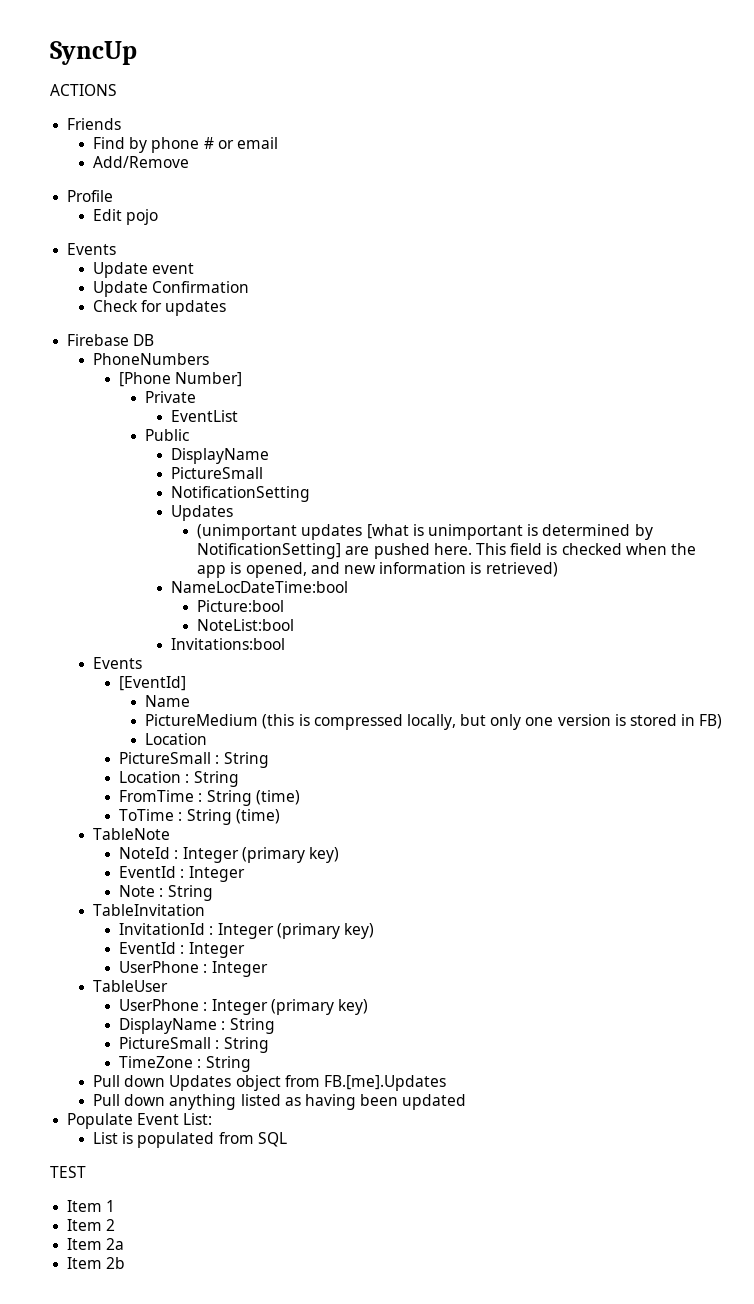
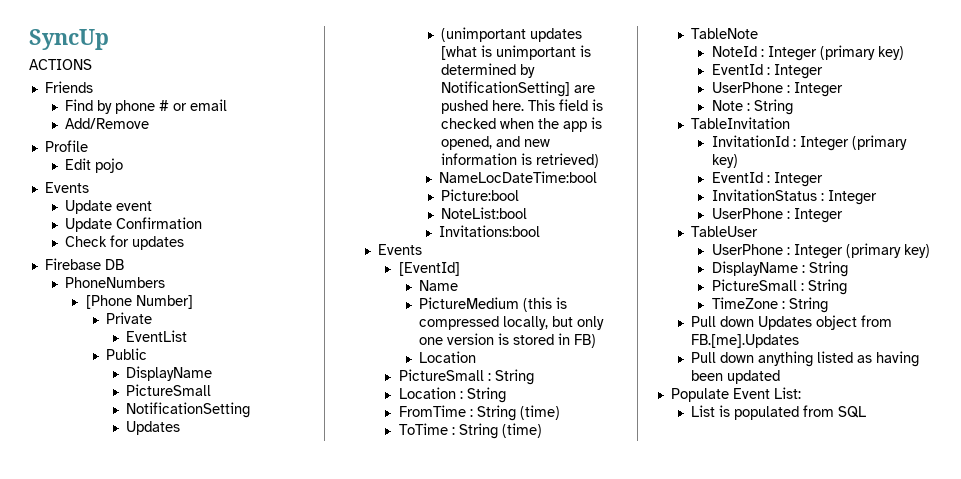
  NoteId : Integer (primary key)
  EventId : Integer
+ UserPhone : Integer
+ InvitationStatus : Integer
- TEST
- Item 1
- Item 2
- Item 2a
- Item 2b

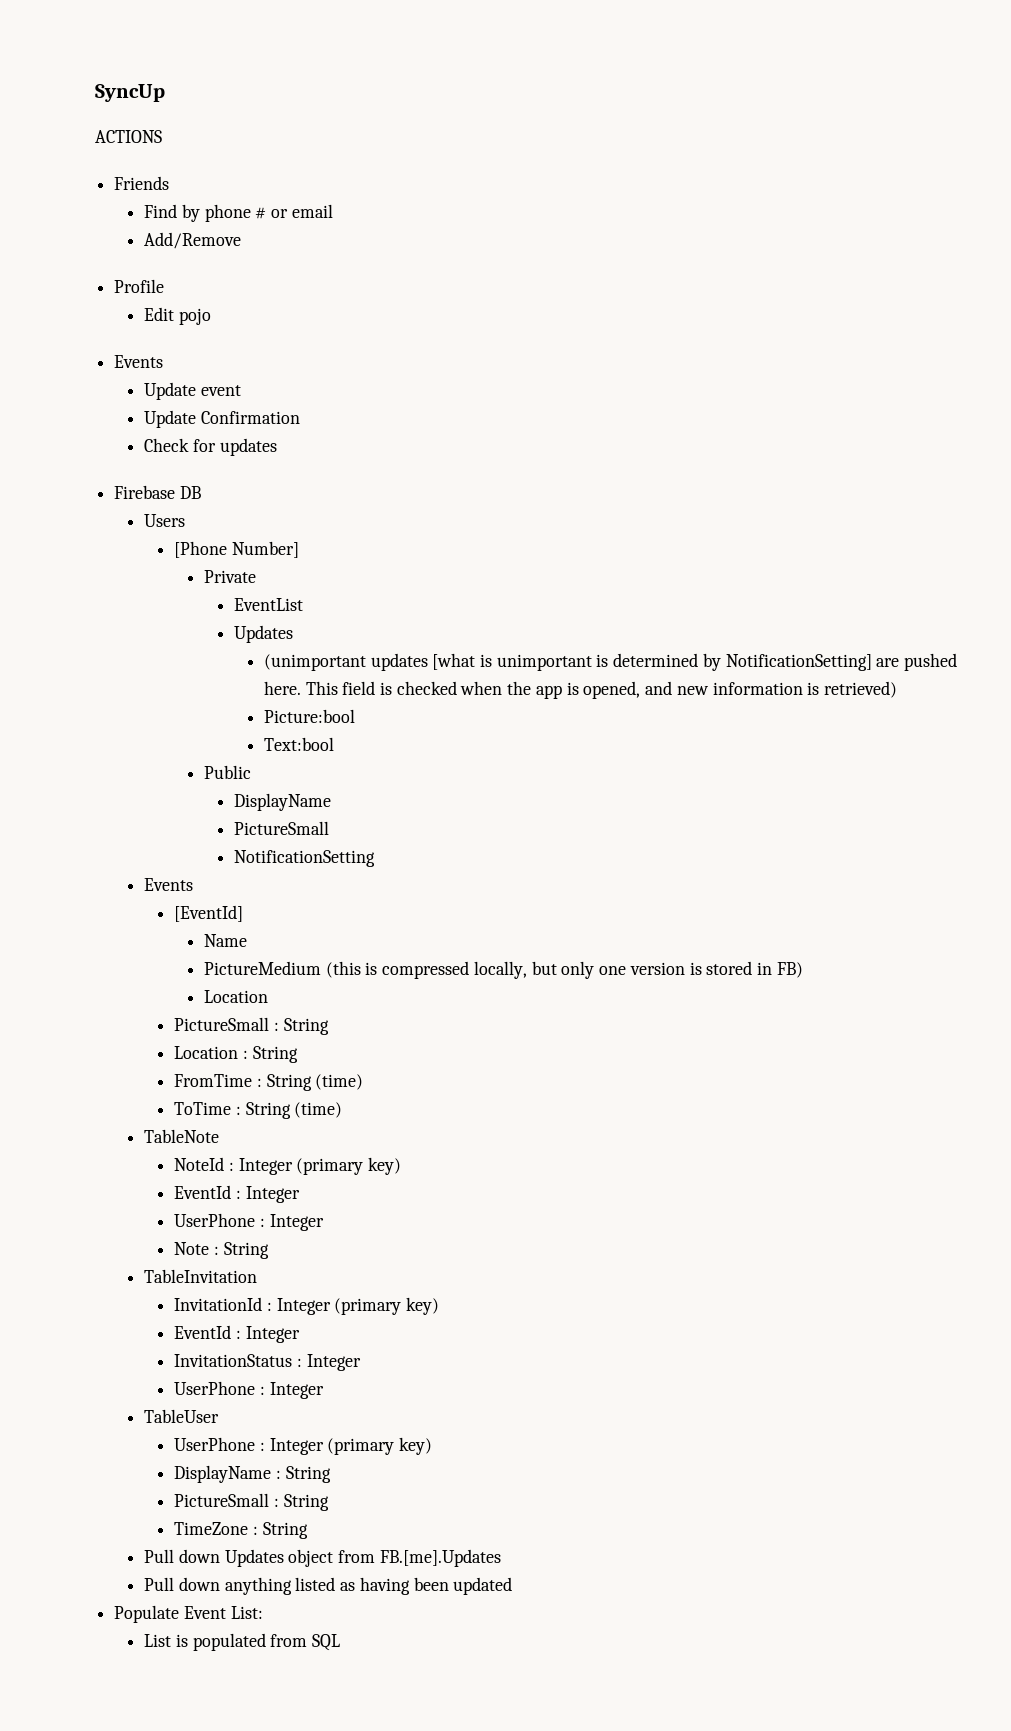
- PhoneNumbers
+ Users
- Public
- DisplayName
- PictureSmall
- NotificationSetting
- NameLocDateTime:bool
- NoteList:bool
- Invitations:bool
+ Text:bool
+ Public
+ DisplayName
+ PictureSmall
+ NotificationSetting

